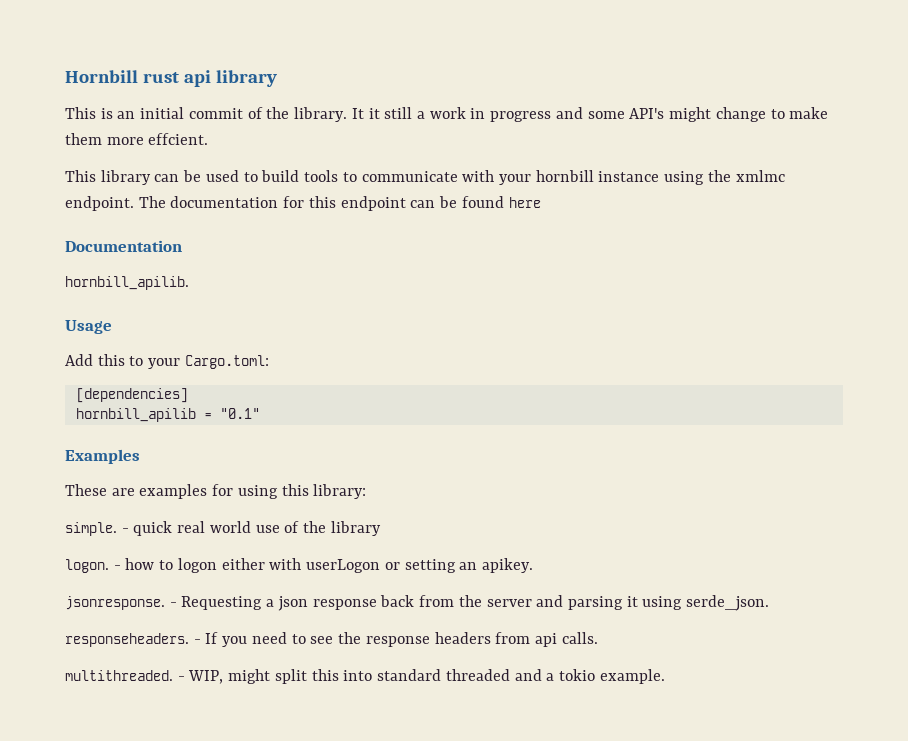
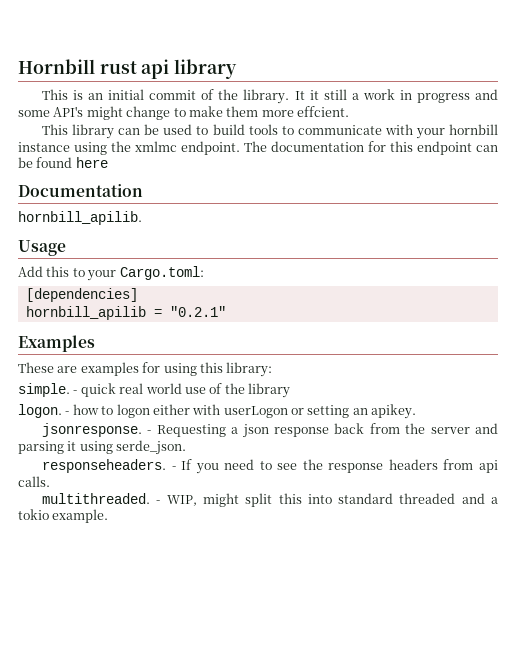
- hornbill_apilib = "0.1"
+ hornbill_apilib = "0.2.1"

